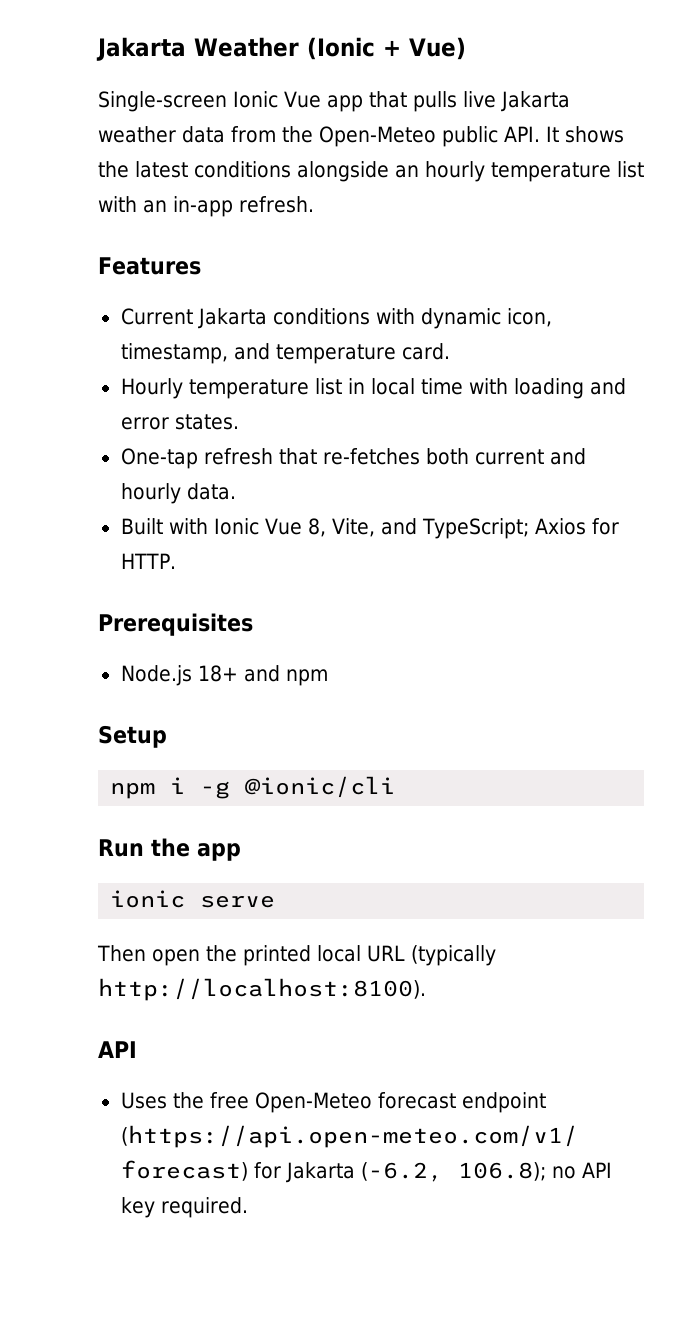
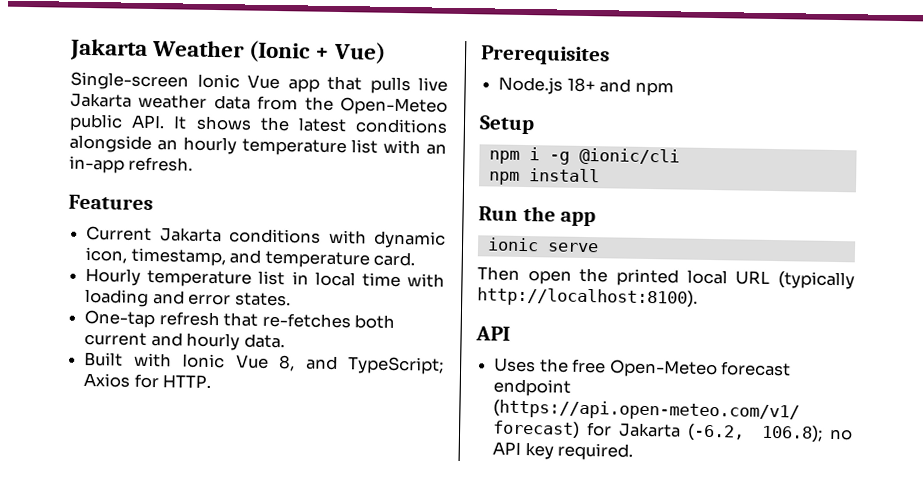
- Built with Ionic Vue 8, Vite, and TypeScript; Axios for HTTP.
+ Built with Ionic Vue 8, and TypeScript; Axios for HTTP.
+ npm install

